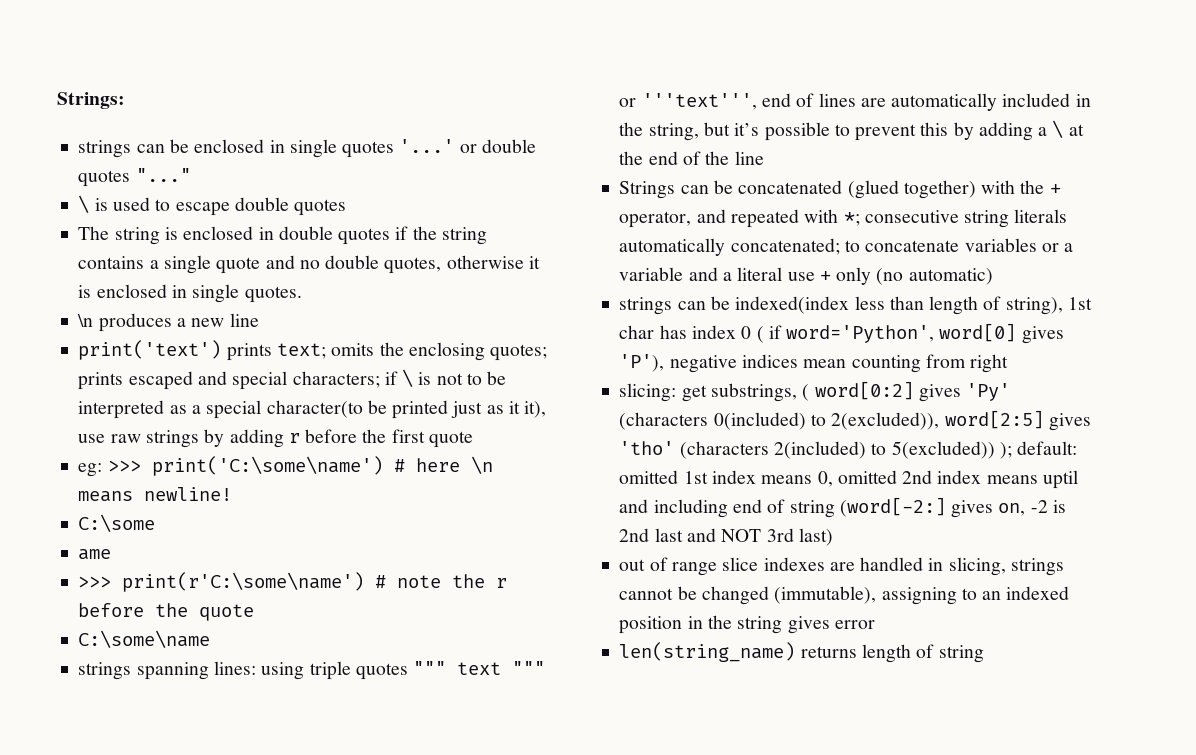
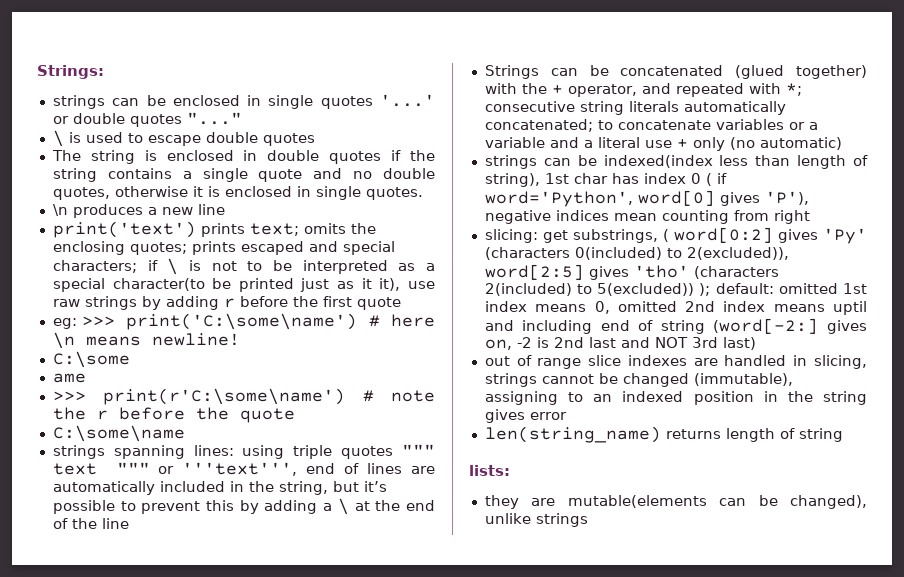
+ lists:
+ they are mutable(elements can be changed), unlike strings

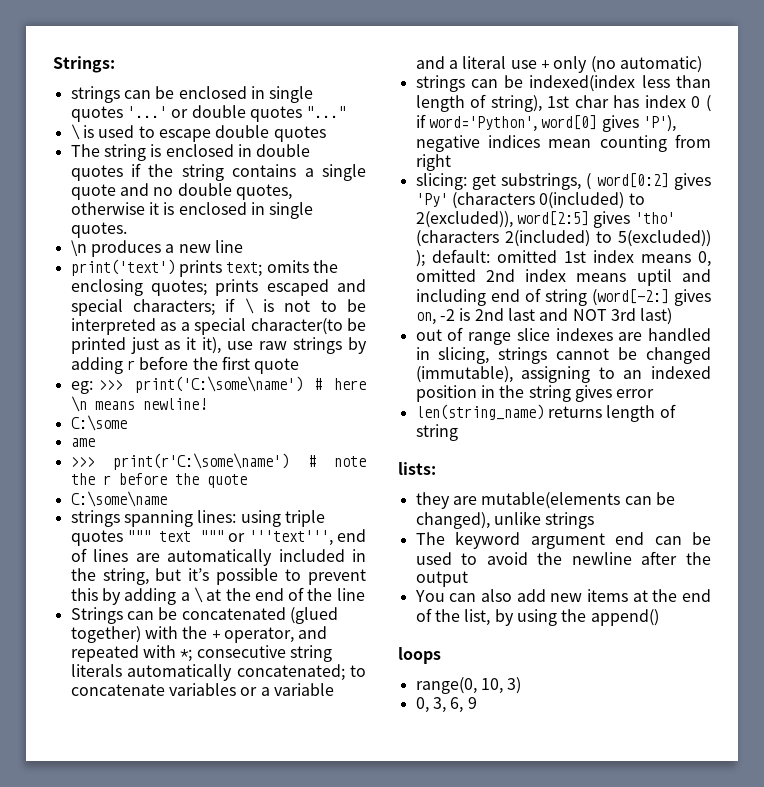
+ The keyword argument end can be used to avoid the newline after the output
+ You can also add new items at the end of the list, by using the append()
+ loops
+ range(0, 10, 3)
+ 0, 3, 6, 9

